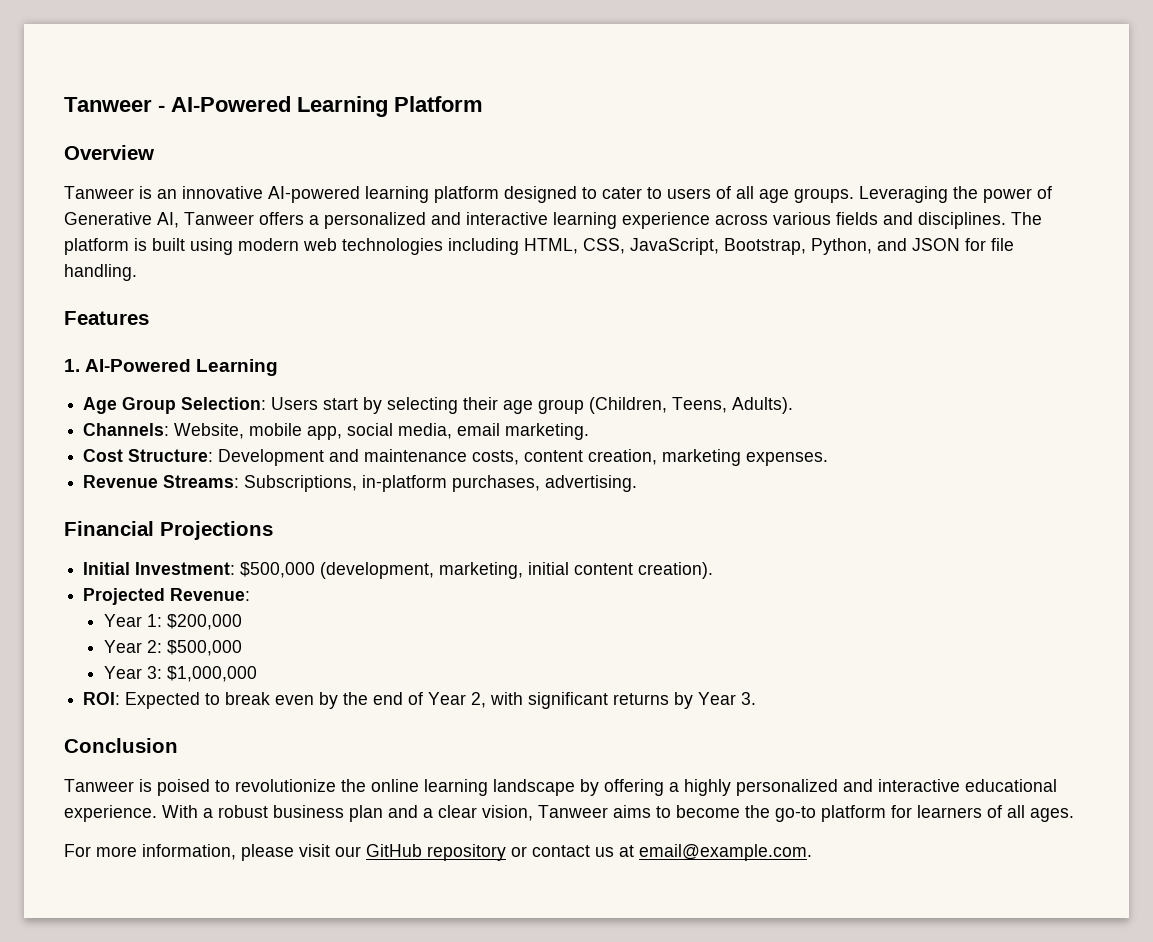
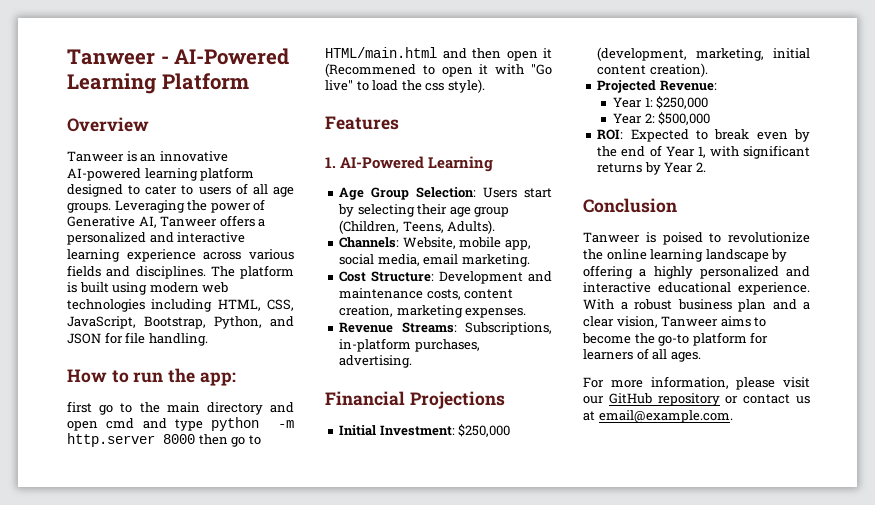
+ How to run the app:
+ first go to the main directory and open cmd and type python -m http.server 8000 then go to HTML/main.html and then open it (Recommened to open it with "Go live" to load the css style).
- Initial Investment: $500,000 (development, marketing, initial content creation).
+ Initial Investment: $250,000 (development, marketing, initial content creation).
- Year 1: $200,000
+ Year 1: $250,000
- Year 3: $1,000,000
- ROI: Expected to break even by the end of Year 2, with significant returns by Year 3.
+ ROI: Expected to break even by the end of Year 1, with significant returns by Year 2.

